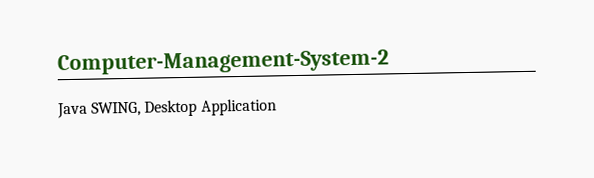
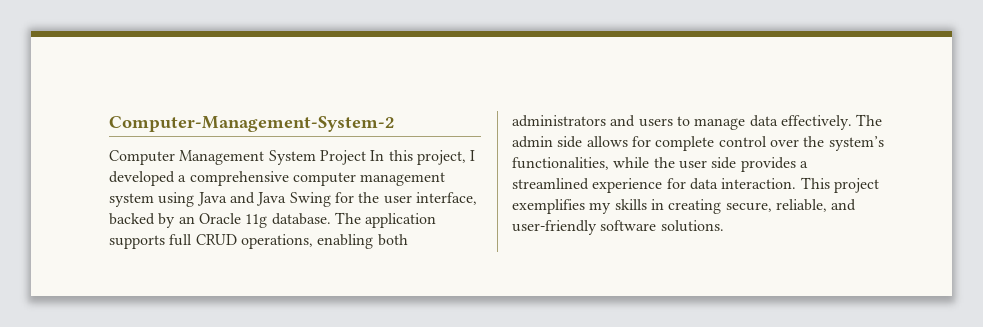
- Java SWING, Desktop Application
+ Computer Management System Project In this project, I developed a comprehensive computer management system using Java and Java Swing for the user interface, backed by an Oracle 11g database. The application supports full CRUD operations, enabling both administrators and users to manage data effectively. The admin side allows for complete control over the system’s functionalities, while the user side provides a streamlined experience for data interaction. This project exemplifies my skills in creating secure, reliable, and user-friendly software solutions.

